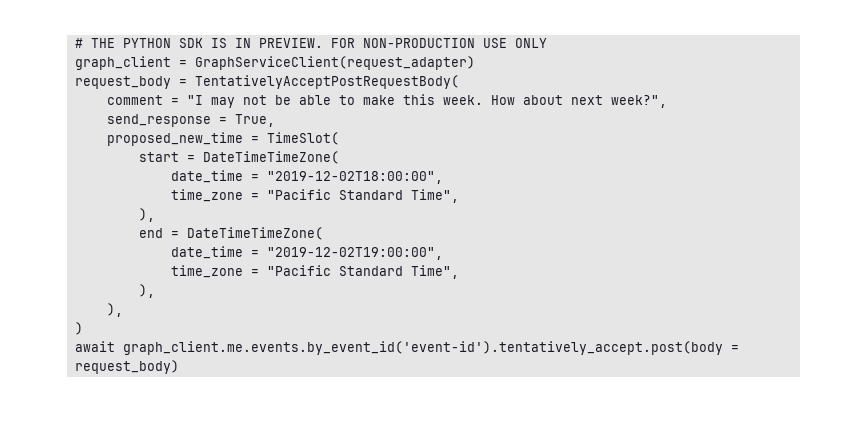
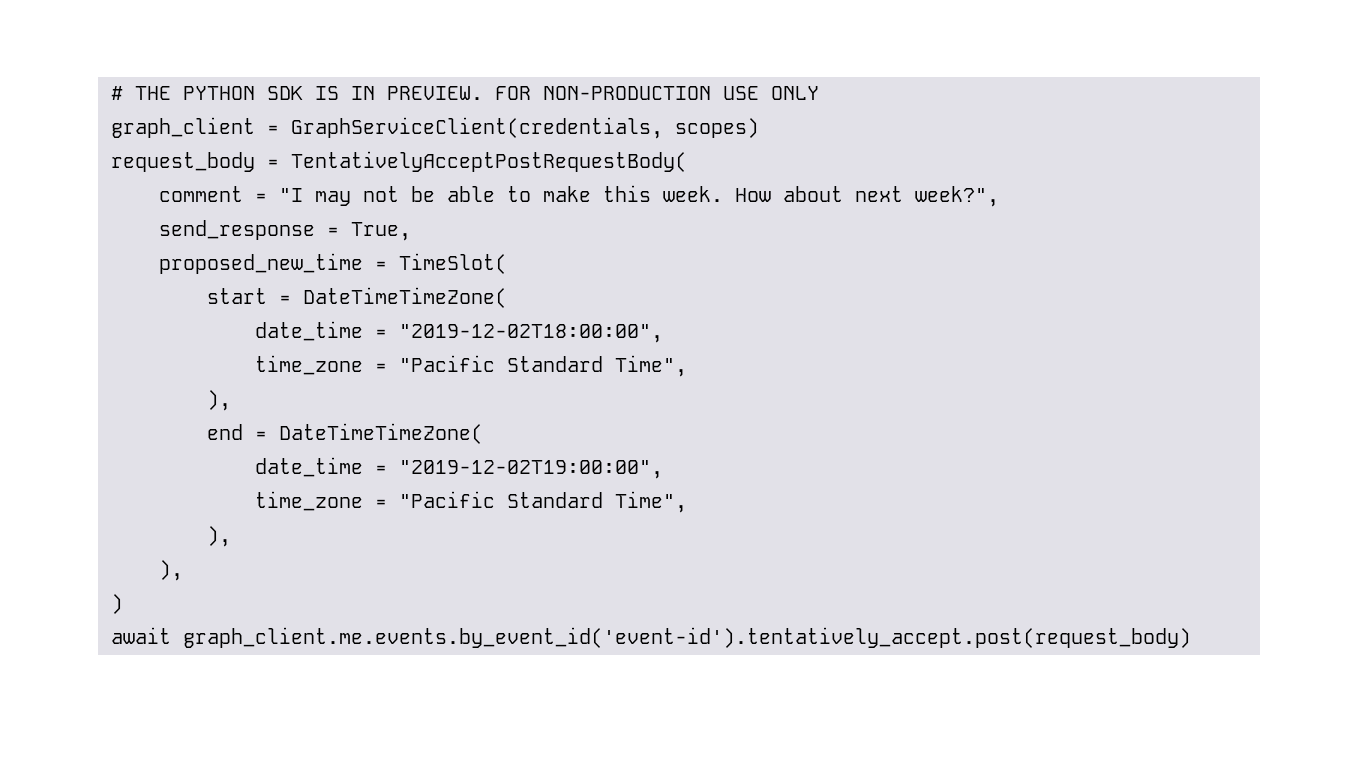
- graph_client = GraphServiceClient(request_adapter)
+ graph_client = GraphServiceClient(credentials, scopes)
- await graph_client.me.events.by_event_id('event-id').tentatively_accept.post(body = request_body)
+ await graph_client.me.events.by_event_id('event-id').tentatively_accept.post(request_body)

